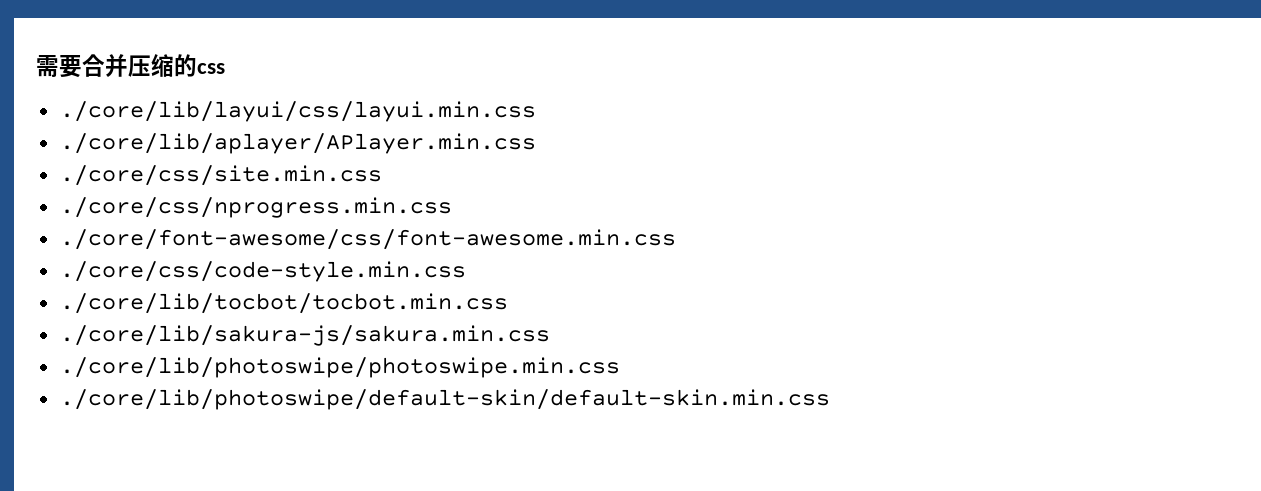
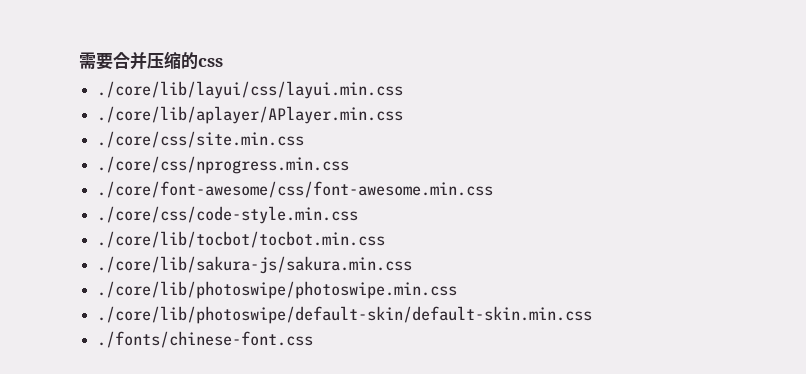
+ ./fonts/chinese-font.css

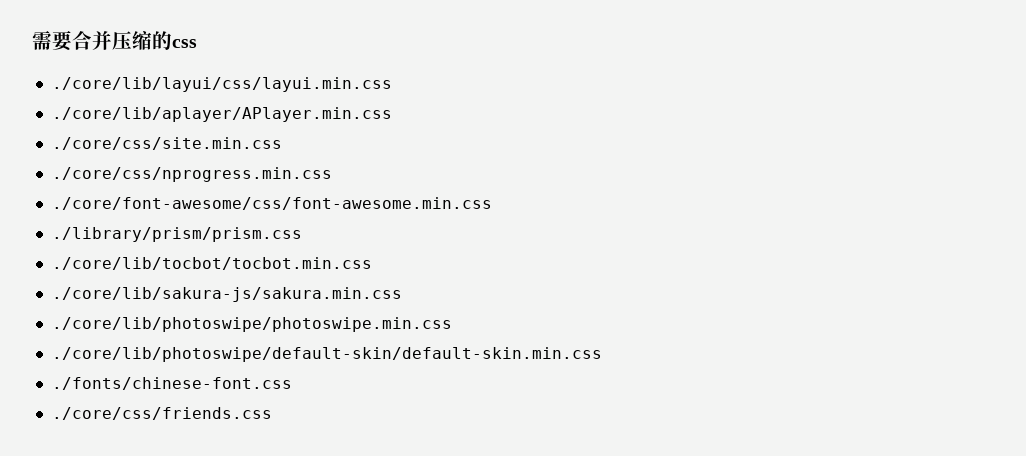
- ./core/css/code-style.min.css
+ ./library/prism/prism.css
+ ./core/css/friends.css

